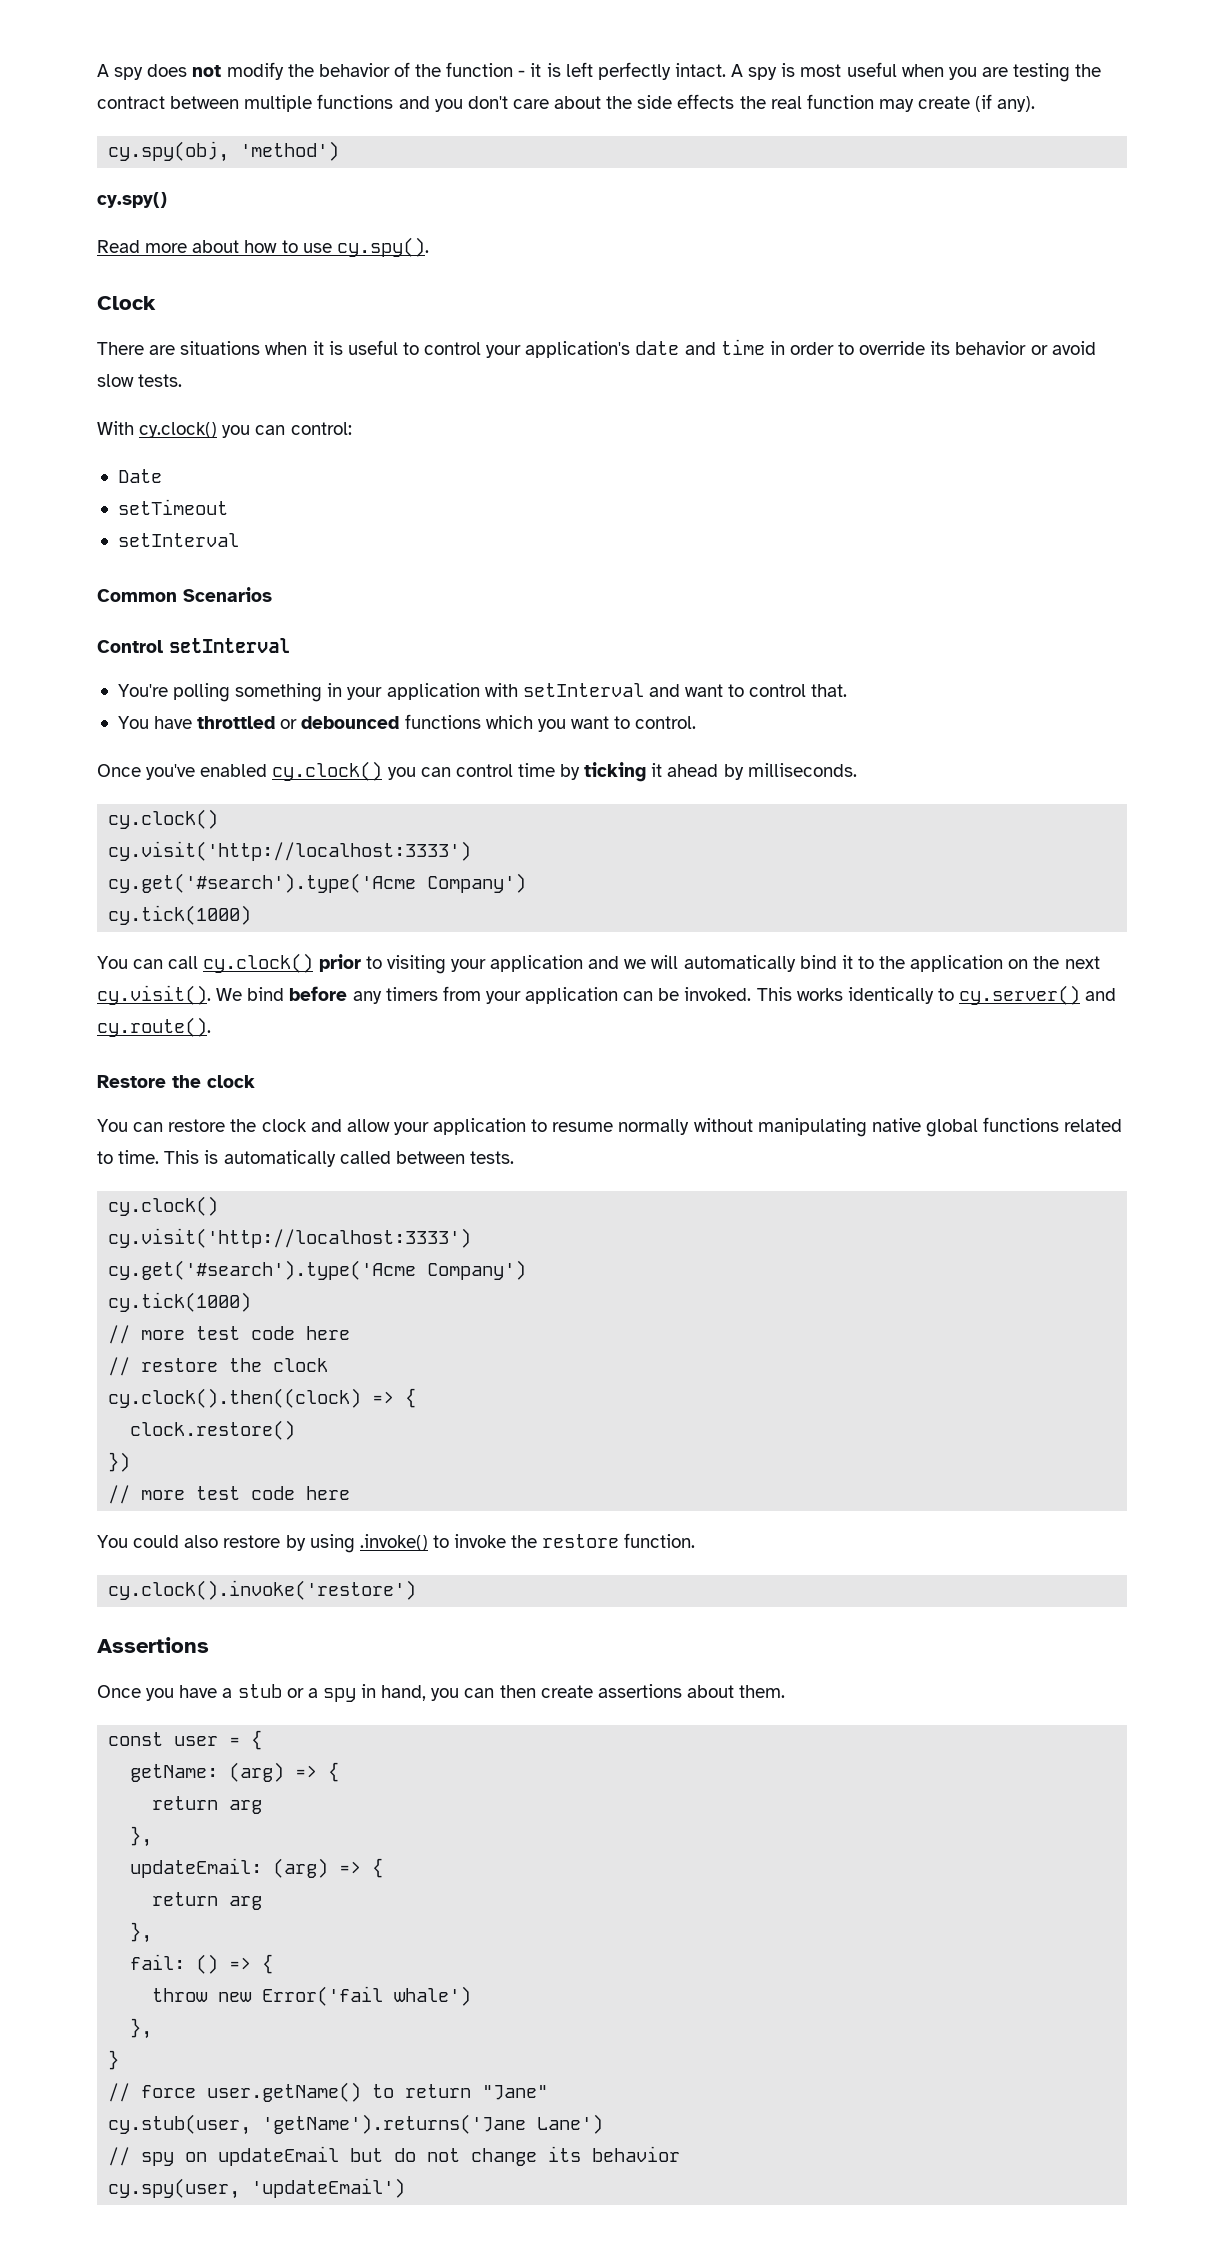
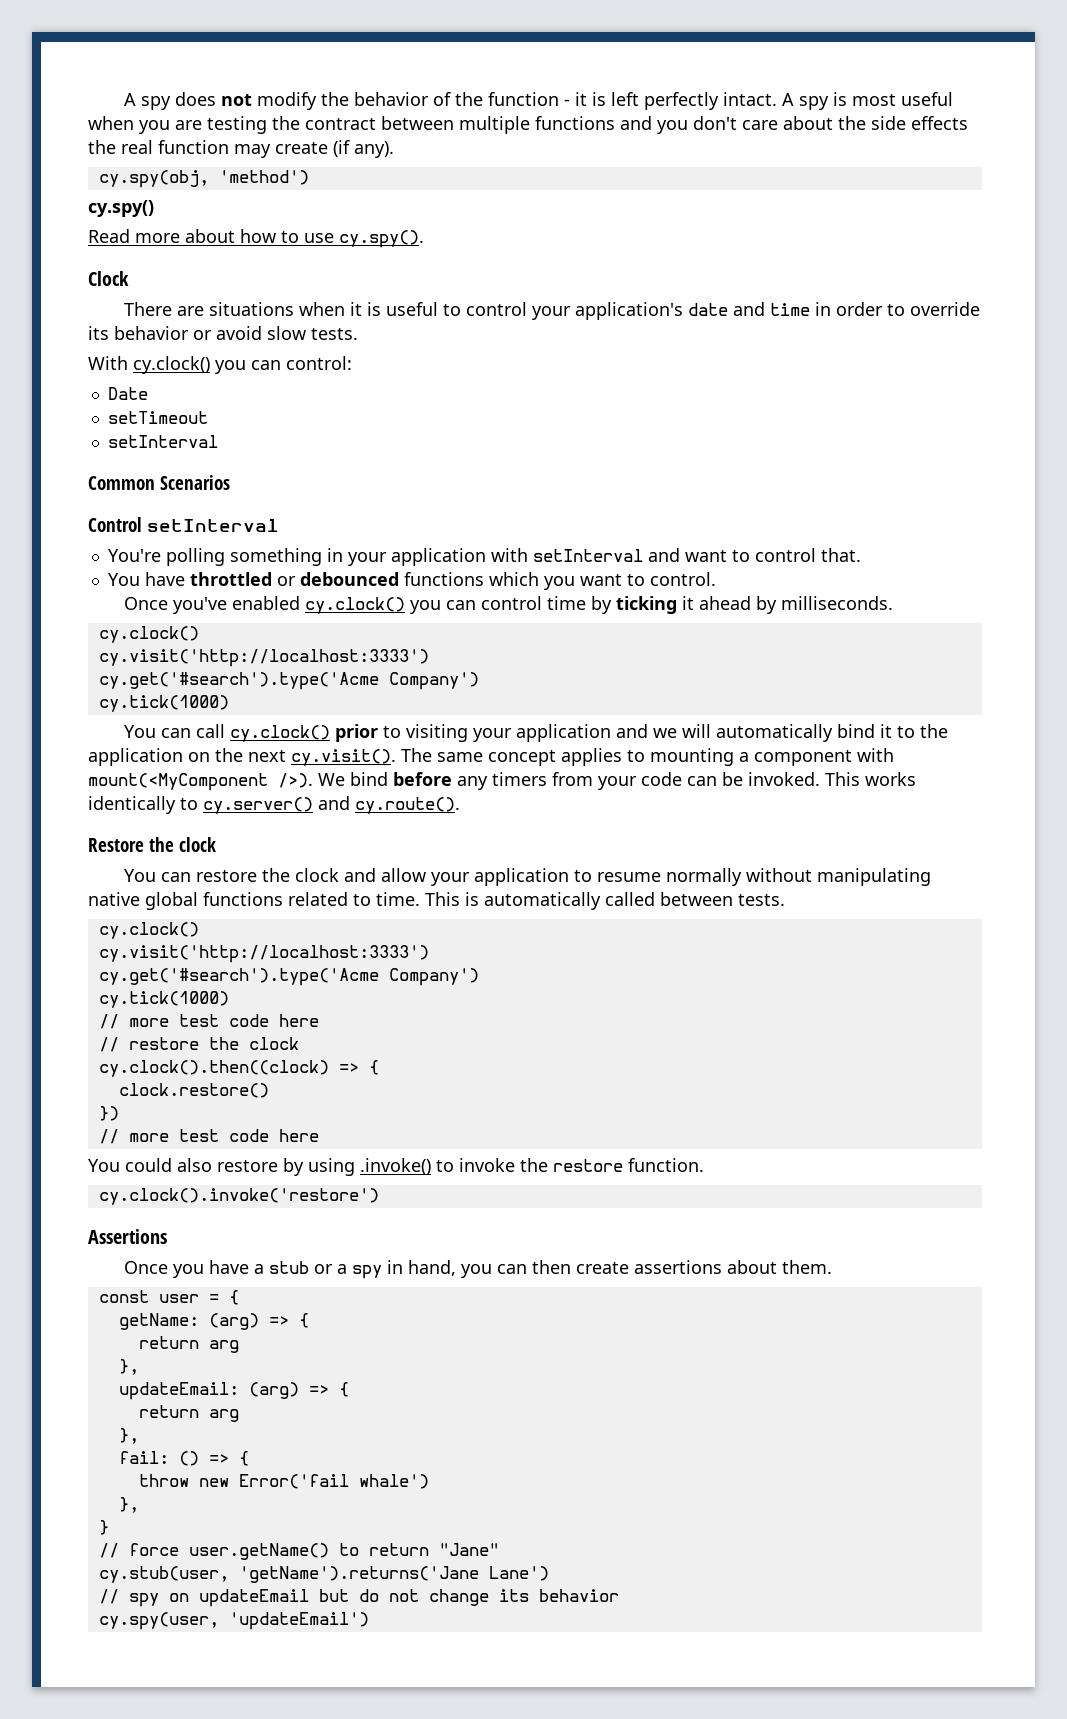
- You can call cy.clock() prior to visiting your application and we will automatically bind it to the application on the next cy.visit(). We bind before any timers from your application can be invoked.
+ You can call cy.clock() prior to visiting your application and we will automatically bind it to the application on the next cy.visit(). The same concept applies to mounting a component with mount(<MyComponent />). We bind before any timers from your code can be invoked.

